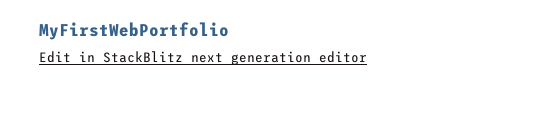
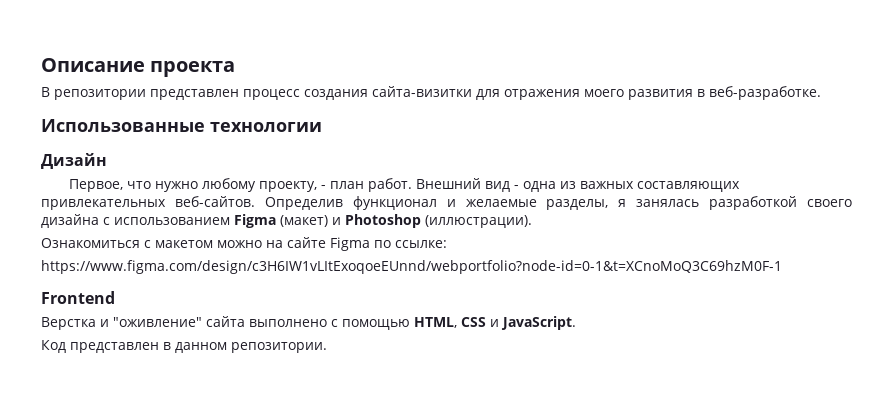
- MyFirstWebPortfolio
- Edit in StackBlitz next generation editor
+ Описание проекта
+ В репозитории представлен процесс создания сайта-визитки для отражения моего развития в веб-разработке.
+ Использованные технологии
+ Дизайн
+ Первое, что нужно любому проекту, - план работ. Внешний вид - одна из важных составляющих привлекательных веб-сайтов. Определив функционал и желаемые разделы, я занялась разработкой своего дизайна с использованием Figma (макет) и Photoshop (иллюстрации).
+ Ознакомиться с макетом можно на сайте Figma по ссылке:
+ https://www.figma.com/design/c3H6IW1vLItExoqoeEUnnd/webportfolio?node-id=0-1&t=XCnoMoQ3C69hzM0F-1
+ Frontend
+ Верстка и "оживление" сайта выполнено с помощью HTML, CSS и JavaScript.
+ Код представлен в данном репозитории.

